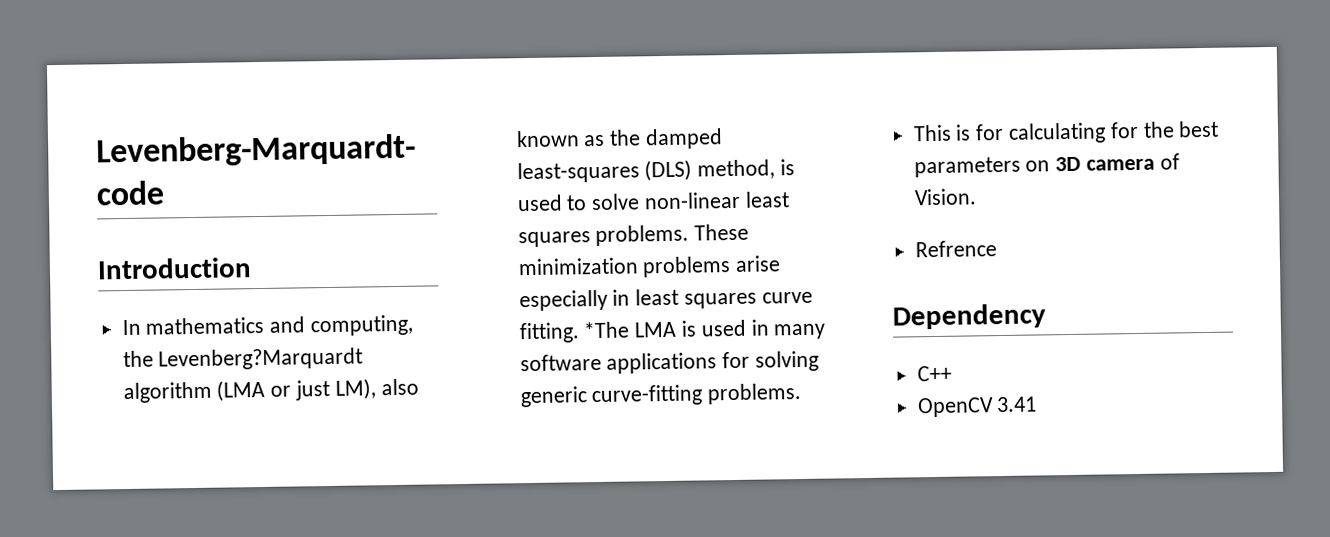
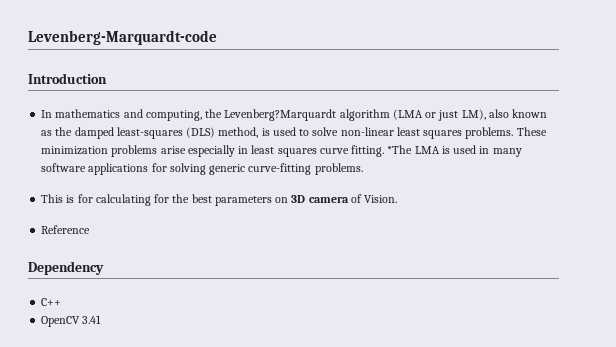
- Refrence
+ Reference

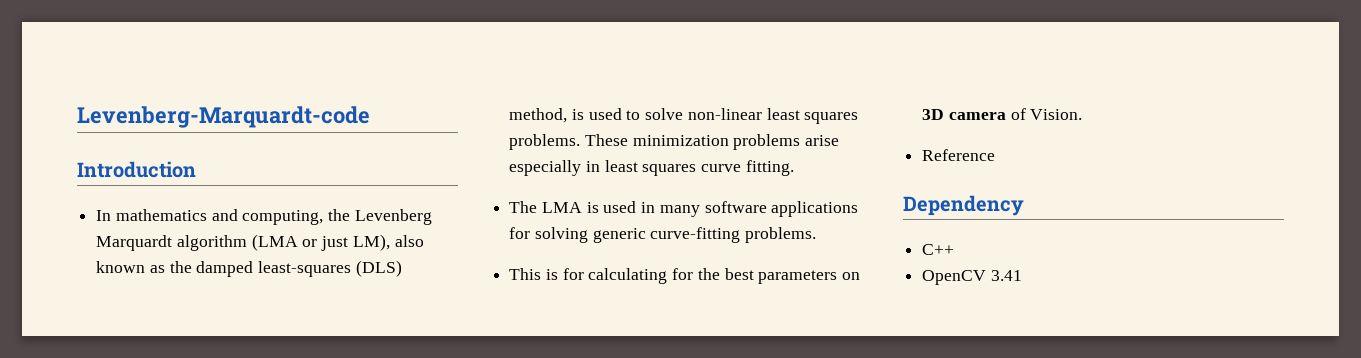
- In mathematics and computing, the Levenberg?Marquardt algorithm (LMA or just LM), also known as the damped least-squares (DLS) method, is used to solve non-linear least squares problems.
+ In mathematics and computing, the Levenberg Marquardt algorithm (LMA or just LM), also known as the damped least-squares (DLS) method, is used to solve non-linear least squares problems.
- These minimization problems arise especially in least squares curve fitting. *The LMA is used in many software applications for solving generic curve-fitting problems.
+ These minimization problems arise especially in least squares curve fitting.
+ The LMA is used in many software applications for solving generic curve-fitting problems.

